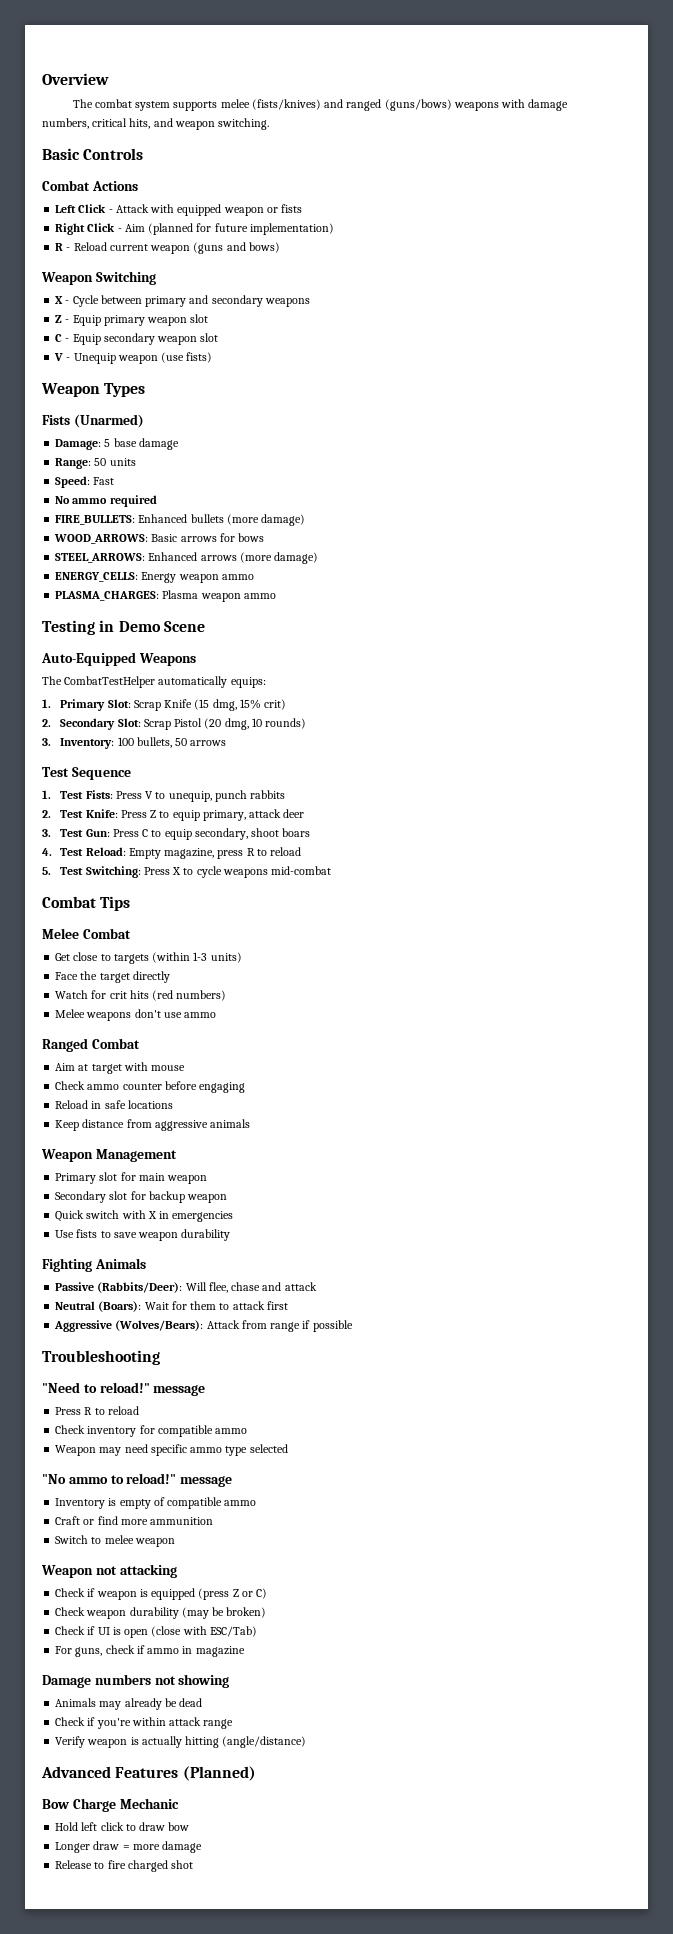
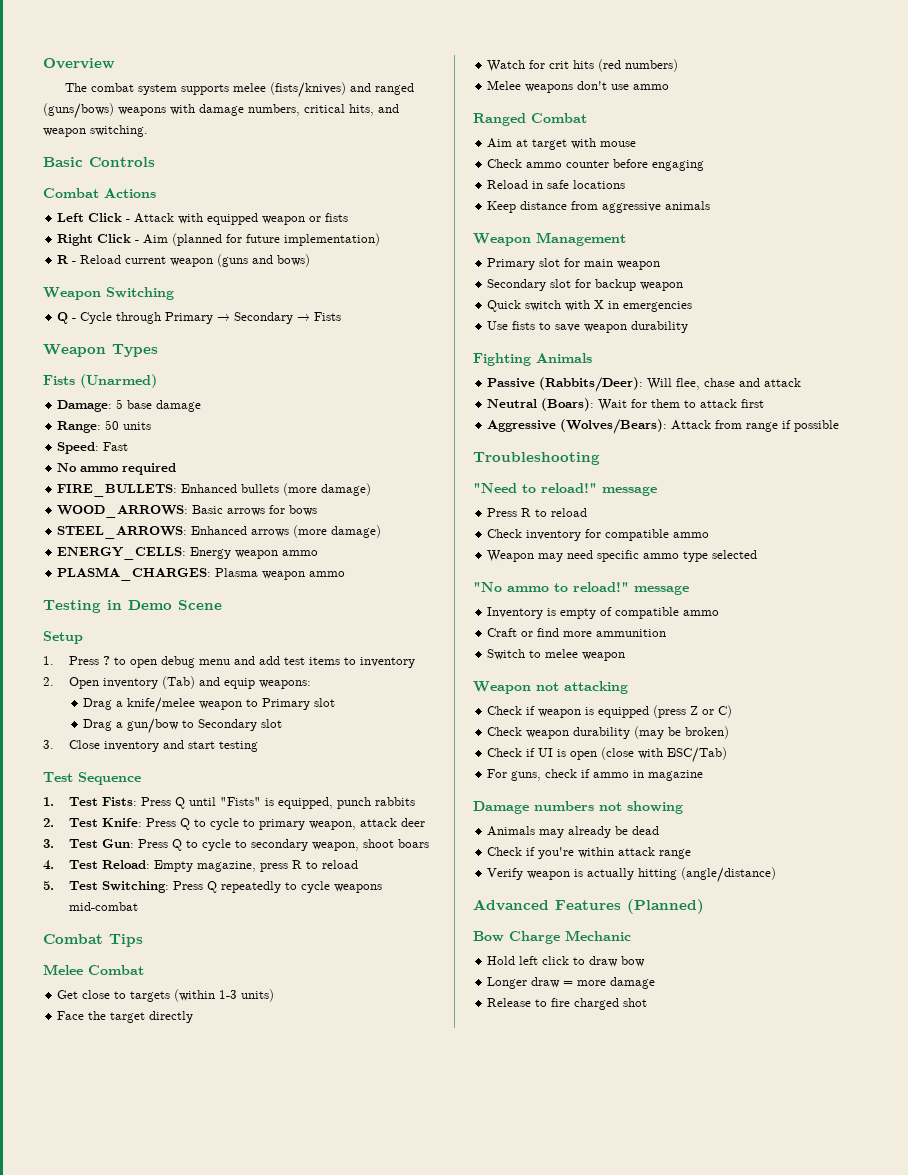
- X - Cycle between primary and secondary weapons
- Z - Equip primary weapon slot
- C - Equip secondary weapon slot
- V - Unequip weapon (use fists)
+ Q - Cycle through Primary → Secondary → Fists
- Auto-Equipped Weapons
- The CombatTestHelper automatically equips:
- 1. Primary Slot: Scrap Knife (15 dmg, 15% crit)
- 2. Secondary Slot: Scrap Pistol (20 dmg, 10 rounds)
- 3. Inventory: 100 bullets, 50 arrows
+ Setup
+ 1. Press ? to open debug menu and add test items to inventory
+ 2. Open inventory (Tab) and equip weapons:
+ Drag a knife/melee weapon to Primary slot
+ Drag a gun/bow to Secondary slot
+ 3. Close inventory and start testing
- 1. Test Fists: Press V to unequip, punch rabbits
+ 1. Test Fists: Press Q until "Fists" is equipped, punch rabbits
- 2. Test Knife: Press Z to equip primary, attack deer
+ 2. Test Knife: Press Q to cycle to primary weapon, attack deer
- 3. Test Gun: Press C to equip secondary, shoot boars
+ 3. Test Gun: Press Q to cycle to secondary weapon, shoot boars
- 5. Test Switching: Press X to cycle weapons mid-combat
+ 5. Test Switching: Press Q repeatedly to cycle weapons mid-combat

